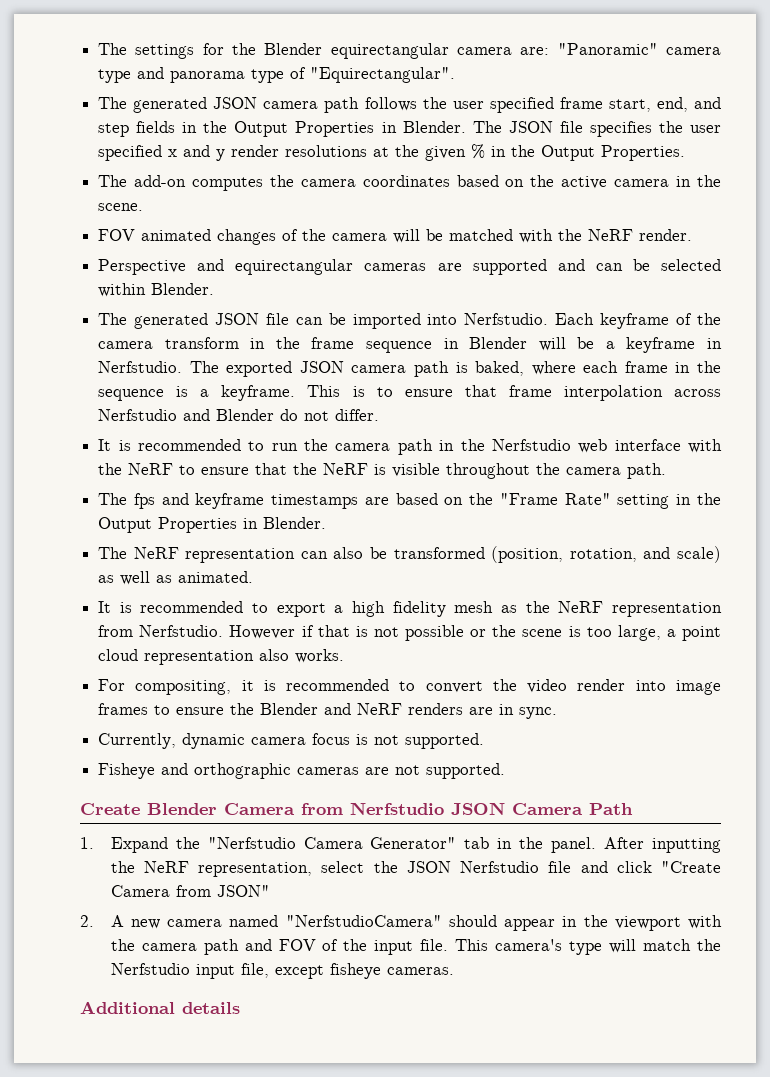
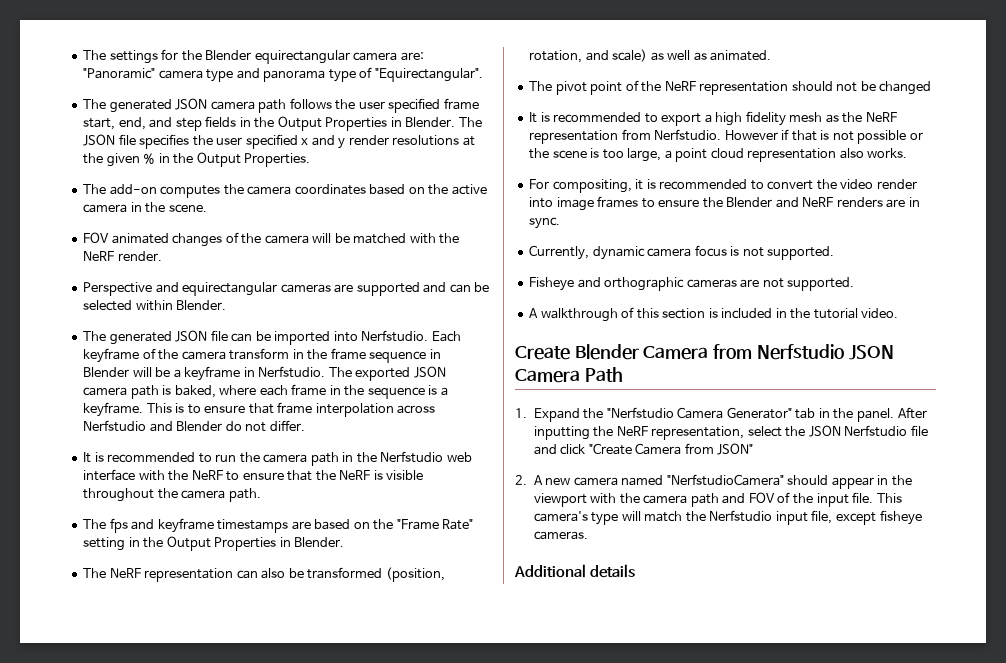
+ The pivot point of the NeRF representation should not be changed
+ A walkthrough of this section is included in the tutorial video.

